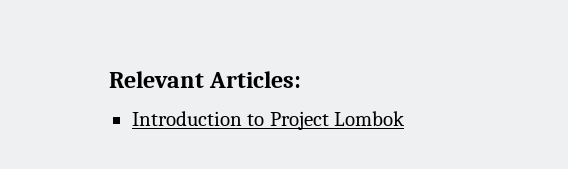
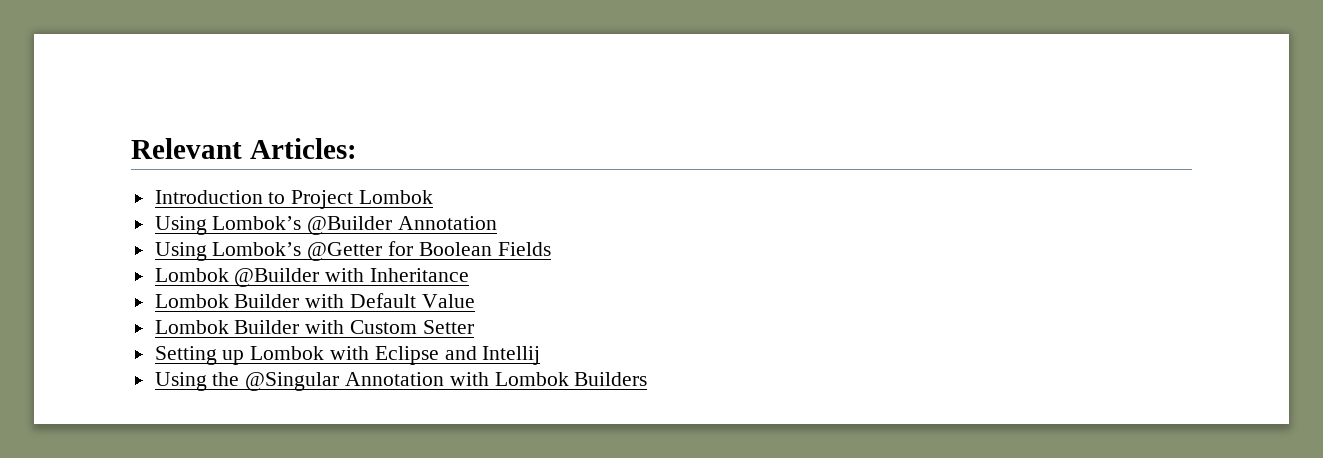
+ Using Lombok’s @Builder Annotation
+ Using Lombok’s @Getter for Boolean Fields
+ Lombok @Builder with Inheritance
+ Lombok Builder with Default Value
+ Lombok Builder with Custom Setter
+ Setting up Lombok with Eclipse and Intellij
+ Using the @Singular Annotation with Lombok Builders

